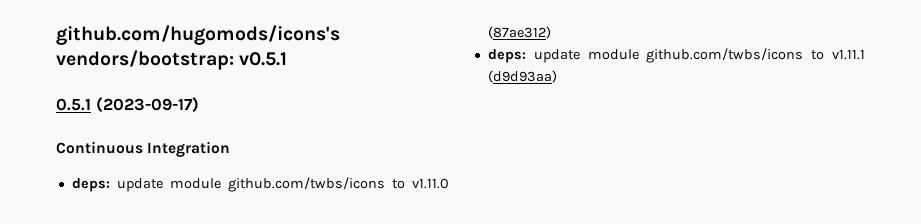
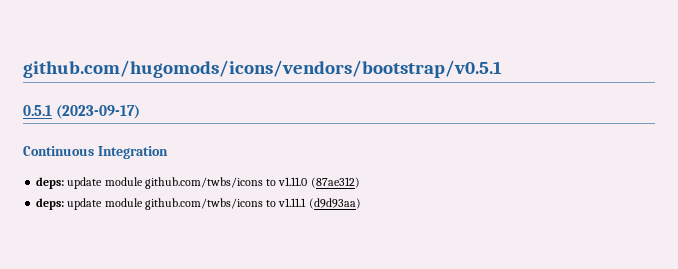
- github.com/hugomods/icons's vendors/bootstrap: v0.5.1
+ github.com/hugomods/icons/vendors/bootstrap/v0.5.1

